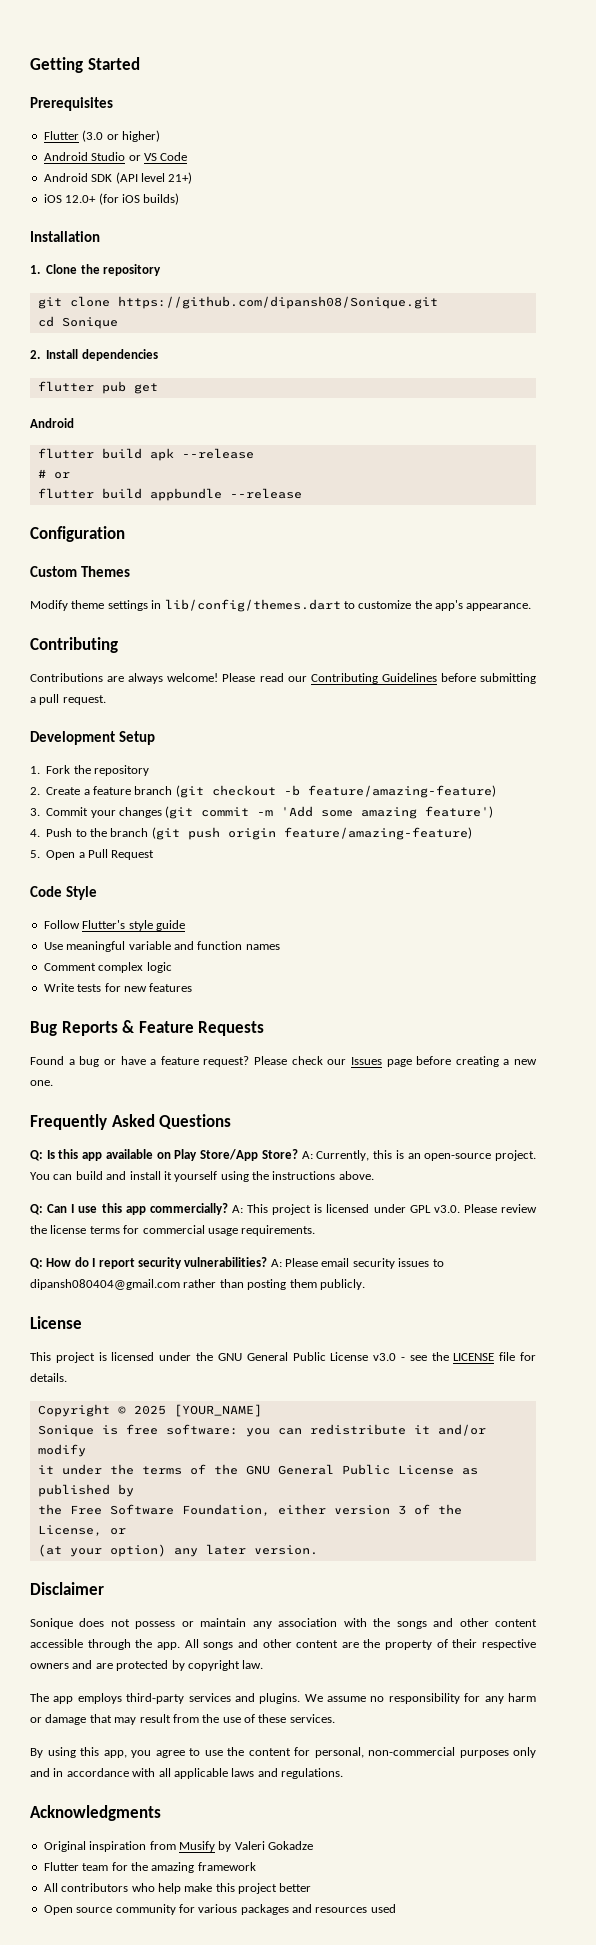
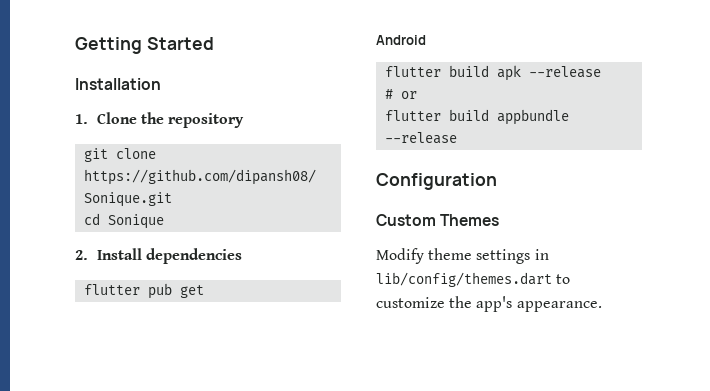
- Prerequisites
- Flutter (3.0 or higher)
- Android Studio or VS Code
- Android SDK (API level 21+)
- iOS 12.0+ (for iOS builds)
  Modify theme settings in lib/config/themes.dart to customize the app's appearance.
- Contributing
- Contributions are always welcome! Please read our Contributing Guidelines before submitting a pull request.
- Development Setup
- 1. Fork the repository
- 2. Create a feature branch (git checkout -b feature/amazing-feature)
- 3. Commit your changes (git commit -m 'Add some amazing feature')
- 4. Push to the branch (git push origin feature/amazing-feature)
- 5. Open a Pull Request
- Code Style
- Follow Flutter's style guide
- Use meaningful variable and function names
- Comment complex logic
- Write tests for new features
- Bug Reports & Feature Requests
- Found a bug or have a feature request? Please check our Issues page before creating a new one.
- Frequently Asked Questions
- Q: Is this app available on Play Store/App Store? A: Currently, this is an open-source project. You can build and install it yourself using the instructions above.
- Q: Can I use this app commercially? A: This project is licensed under GPL v3.0. Please review the license terms for commercial usage requirements.
- Q: How do I report security vulnerabilities? A: Please email security issues to dipansh080404@gmail.com rather than posting them publicly.
- License
- This project is licensed under the GNU General Public License v3.0 - see the LICENSE file for details.
- Copyright © 2025 [YOUR_NAME]
- Sonique is free software: you can redistribute it and/or modify
- it under the terms of the GNU General Public License as published by
- the Free Software Foundation, either version 3 of the License, or
- (at your option) any later version.
- Disclaimer
- Sonique does not possess or maintain any association with the songs and other content accessible through the app. All songs and other content are the property of their respective owners and are protected by copyright law.
- The app employs third-party services and plugins. We assume no responsibility for any harm or damage that may result from the use of these services.
- By using this app, you agree to use the content for personal, non-commercial purposes only and in accordance with all applicable laws and regulations.
- Acknowledgments
- Original inspiration from Musify by Valeri Gokadze
- Flutter team for the amazing framework
- All contributors who help make this project better
- Open source community for various packages and resources used

